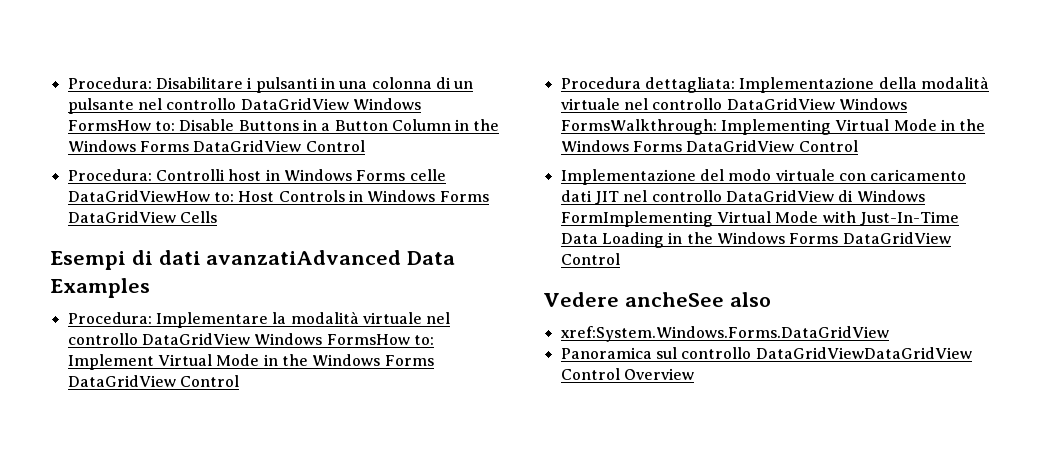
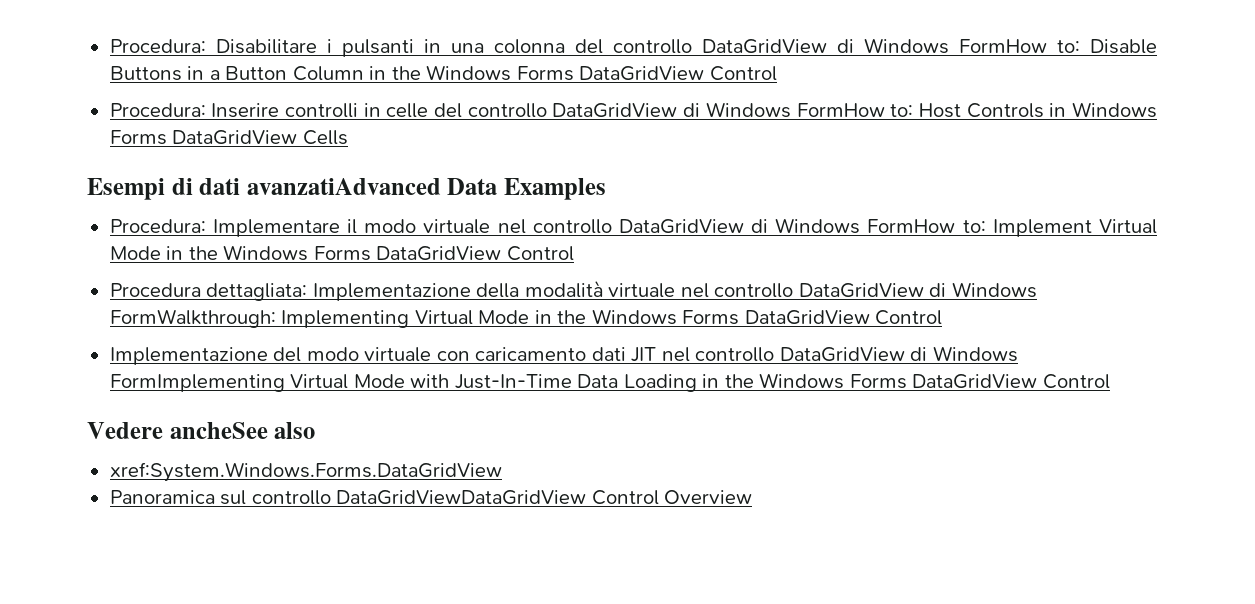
- Procedura: Disabilitare i pulsanti in una colonna di un pulsante nel controllo DataGridView Windows FormsHow to: Disable Buttons in a Button Column in the Windows Forms DataGridView Control
+ Procedura: Disabilitare i pulsanti in una colonna del controllo DataGridView di Windows FormHow to: Disable Buttons in a Button Column in the Windows Forms DataGridView Control
- Procedura: Controlli host in Windows Forms celle DataGridViewHow to: Host Controls in Windows Forms DataGridView Cells
+ Procedura: Inserire controlli in celle del controllo DataGridView di Windows FormHow to: Host Controls in Windows Forms DataGridView Cells
- Procedura: Implementare la modalità virtuale nel controllo DataGridView Windows FormsHow to: Implement Virtual Mode in the Windows Forms DataGridView Control
+ Procedura: Implementare il modo virtuale nel controllo DataGridView di Windows FormHow to: Implement Virtual Mode in the Windows Forms DataGridView Control
- Procedura dettagliata: Implementazione della modalità virtuale nel controllo DataGridView Windows FormsWalkthrough: Implementing Virtual Mode in the Windows Forms DataGridView Control
+ Procedura dettagliata: Implementazione della modalità virtuale nel controllo DataGridView di Windows FormWalkthrough: Implementing Virtual Mode in the Windows Forms DataGridView Control

